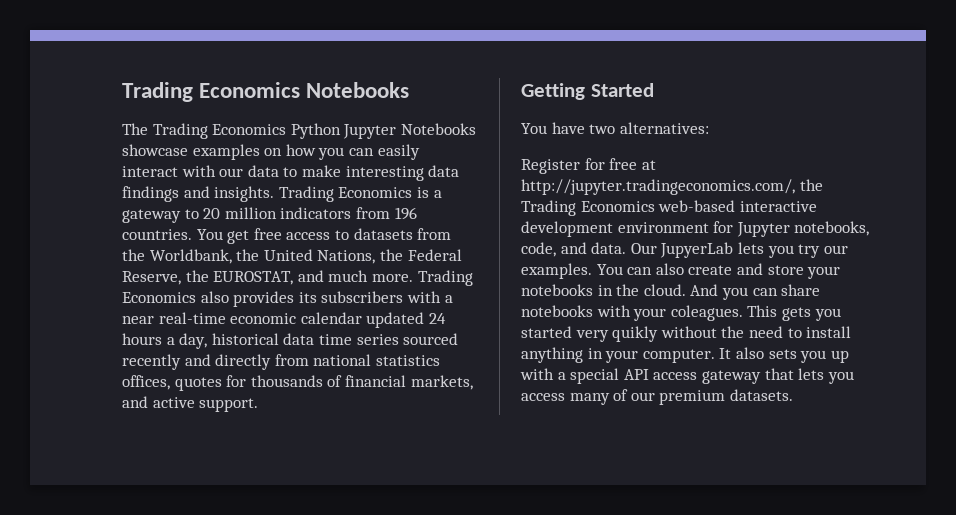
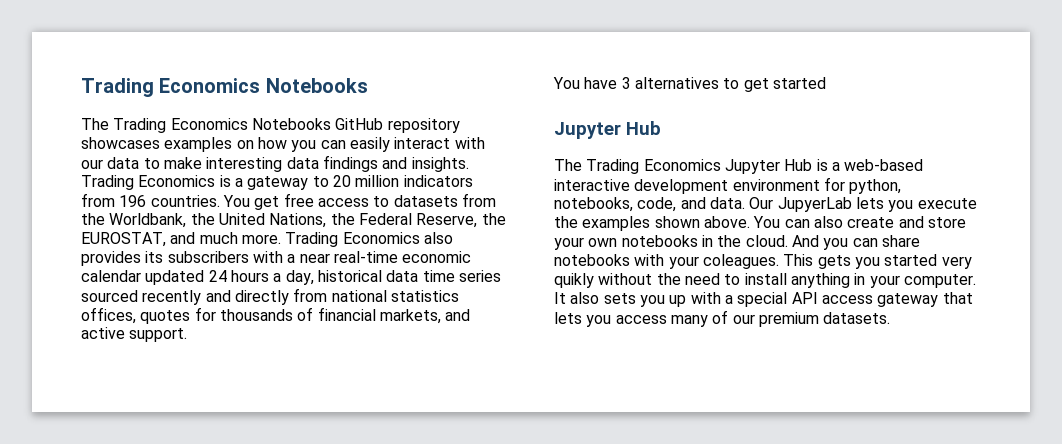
- The Trading Economics Python Jupyter Notebooks showcase examples on how you can easily interact with our data to make interesting data findings and insights.
+ The Trading Economics Notebooks GitHub repository showcases examples on how you can easily interact with our data to make interesting data findings and insights.
- Getting Started
- You have two alternatives:
- Register for free at http://jupyter.tradingeconomics.com/, the Trading Economics web-based interactive development environment for Jupyter notebooks, code, and data.
+ You have 3 alternatives to get started
+ Jupyter Hub
+ The Trading Economics Jupyter Hub is a web-based interactive development environment for python, notebooks, code, and data.
- Our JupyerLab lets you try our examples.
+ Our JupyerLab lets you execute the examples shown above.
- You can also create and store your notebooks in the cloud.
+ You can also create and store your own notebooks in the cloud.

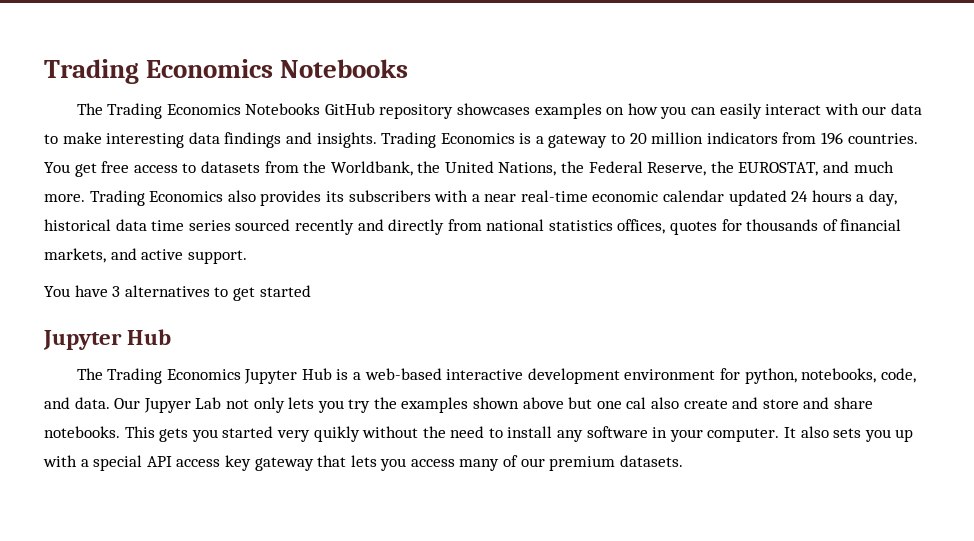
- Our JupyerLab lets you execute the examples shown above. You can also create and store your own notebooks in the cloud. And you can share notebooks with your coleagues.
+ Our Jupyer Lab not only lets you try the examples shown above but one cal also create and store and share notebooks.
- This gets you started very quikly without the need to install anything in your computer.
+ This gets you started very quikly without the need to install any software in your computer.
- It also sets you up with a special API access gateway that lets you access many of our premium datasets.
+ It also sets you up with a special API access key gateway that lets you access many of our premium datasets.

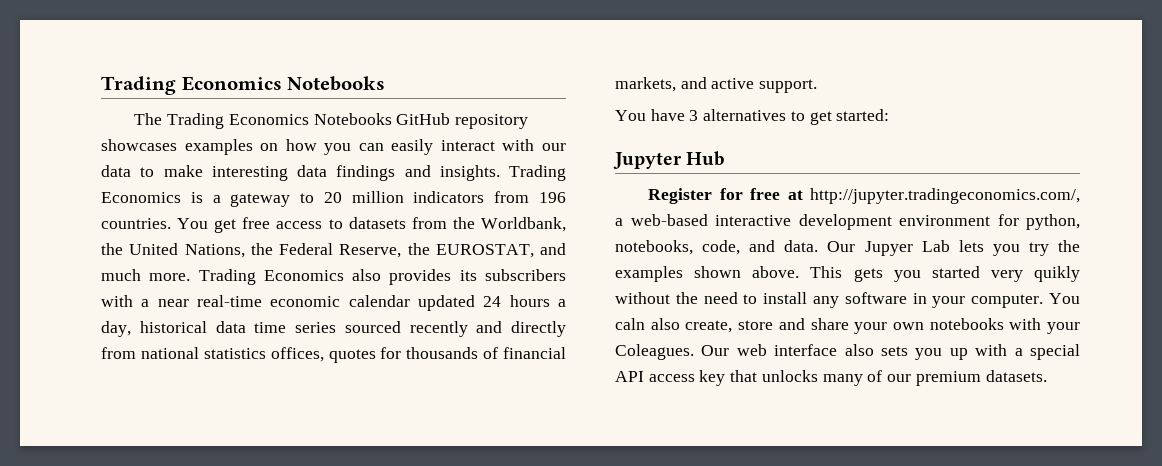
- You have 3 alternatives to get started
+ You have 3 alternatives to get started:
- The Trading Economics Jupyter Hub is a web-based interactive development environment for python, notebooks, code, and data.
+ Register for free at http://jupyter.tradingeconomics.com/, a web-based interactive development environment for python, notebooks, code, and data.
- Our Jupyer Lab not only lets you try the examples shown above but one cal also create and store and share notebooks.
+ Our Jupyer Lab lets you try the examples shown above.
- It also sets you up with a special API access key gateway that lets you access many of our premium datasets.
+ You caln also create, store and share your own notebooks with your Coleagues. Our web interface also sets you up with a special API access key that unlocks many of our premium datasets.

